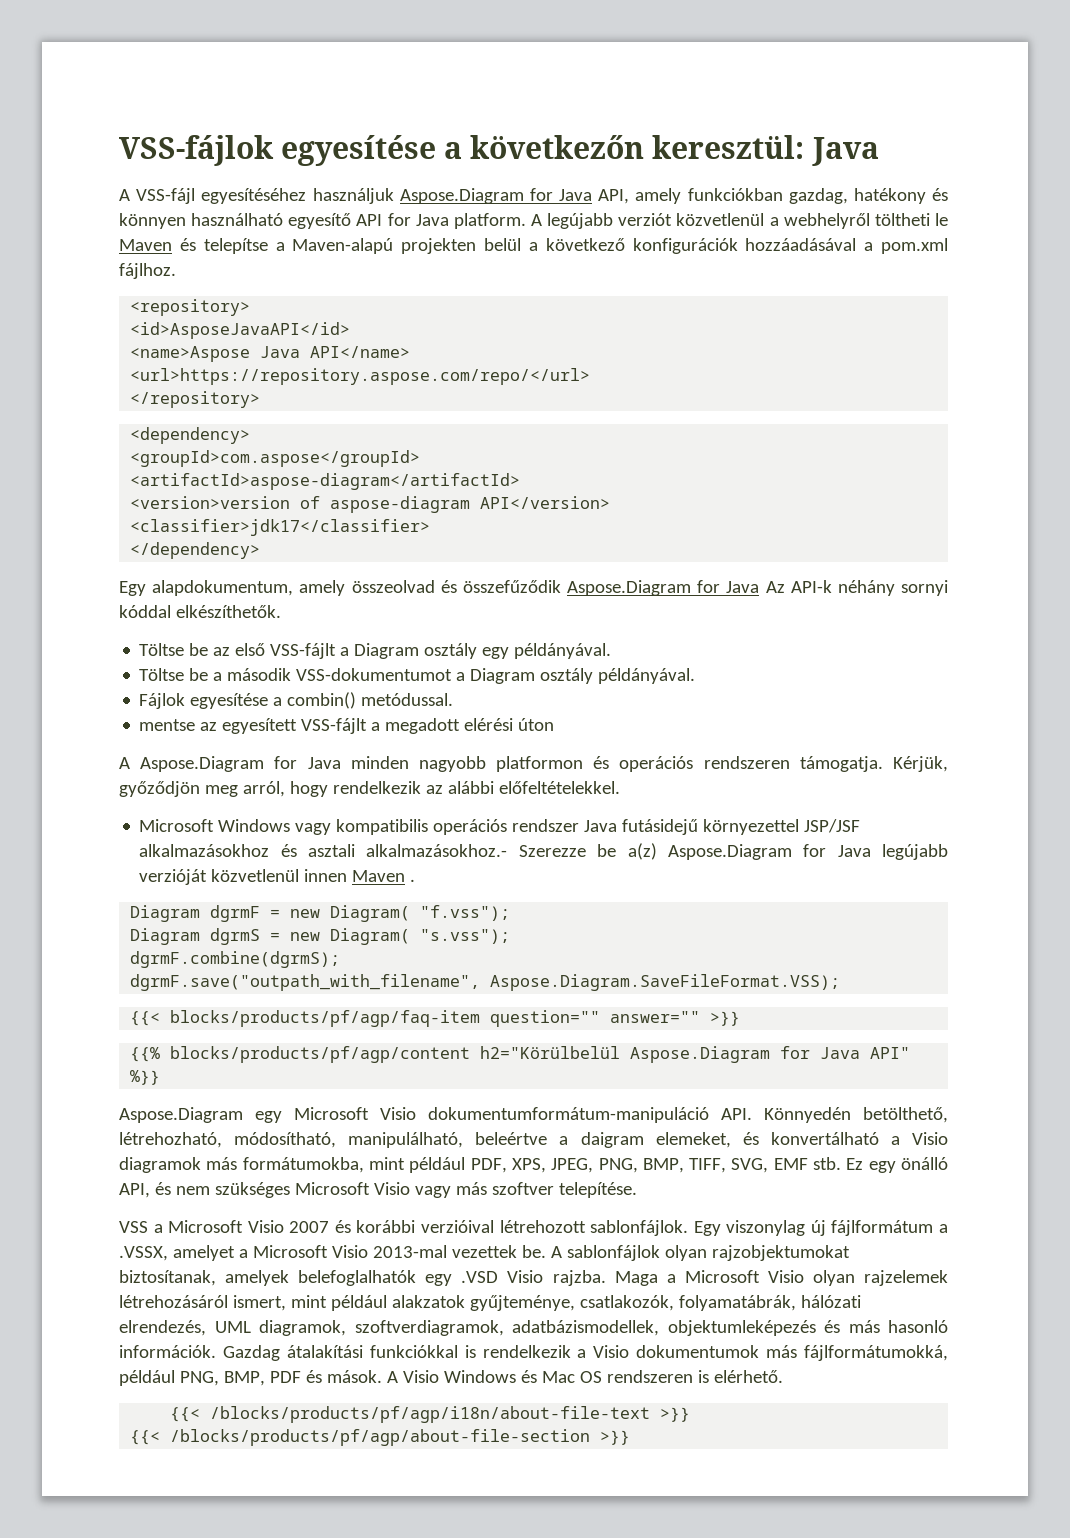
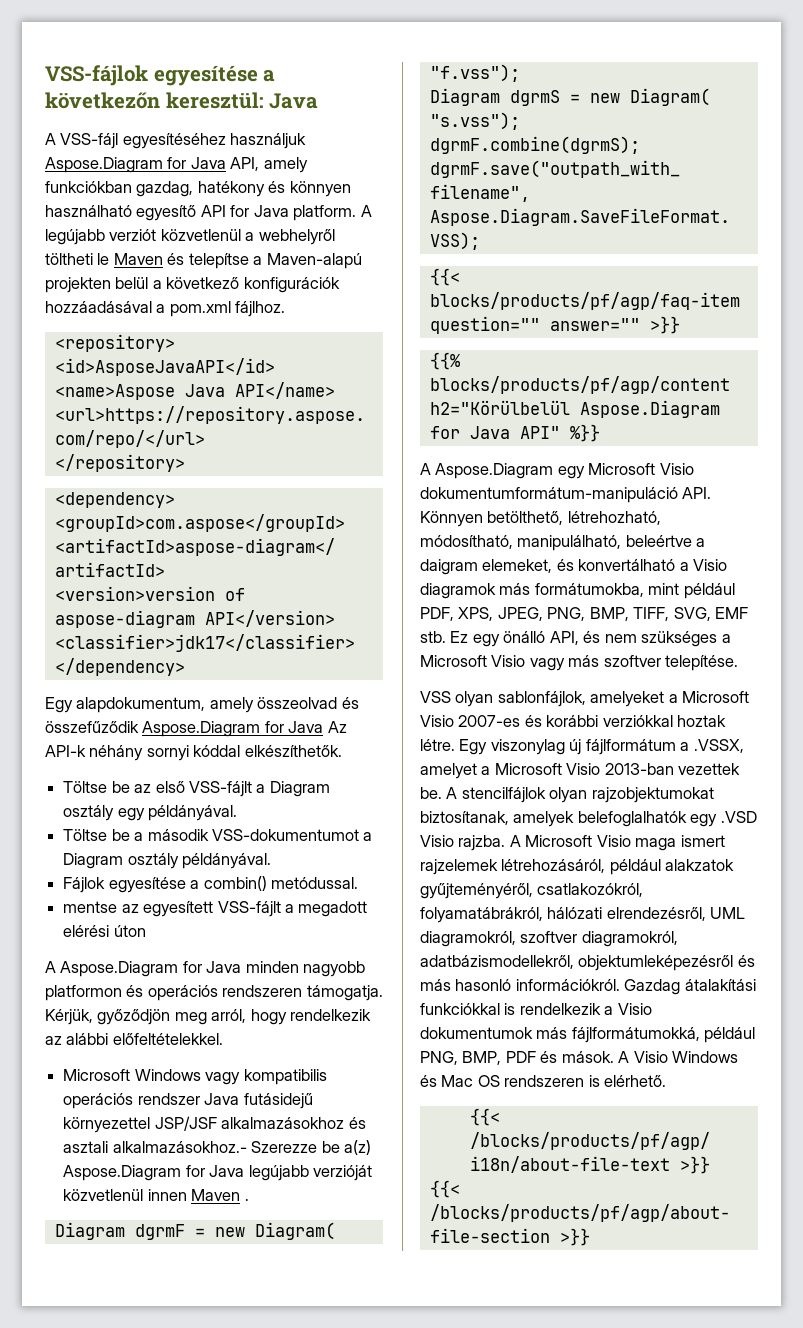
- Aspose.Diagram egy Microsoft Visio dokumentumformátum-manipuláció API. Könnyedén betölthető, létrehozható, módosítható, manipulálható, beleértve a daigram elemeket, és konvertálható a Visio diagramok más formátumokba, mint például PDF, XPS, JPEG, PNG, BMP, TIFF, SVG, EMF stb.
+ A Aspose.Diagram egy Microsoft Visio dokumentumformátum-manipuláció API. Könnyen betölthető, létrehozható, módosítható, manipulálható, beleértve a daigram elemeket, és konvertálható a Visio diagramok más formátumokba, mint például PDF, XPS, JPEG, PNG, BMP, TIFF, SVG, EMF stb.
- Ez egy önálló API, és nem szükséges Microsoft Visio vagy más szoftver telepítése.
+ Ez egy önálló API, és nem szükséges a Microsoft Visio vagy más szoftver telepítése.
- VSS a Microsoft Visio 2007 és korábbi verzióival létrehozott sablonfájlok.
+ VSS olyan sablonfájlok, amelyeket a Microsoft Visio 2007-es és korábbi verziókkal hoztak létre.
- Egy viszonylag új fájlformátum a .VSSX, amelyet a Microsoft Visio 2013-mal vezettek be.
+ Egy viszonylag új fájlformátum a .VSSX, amelyet a Microsoft Visio 2013-ban vezettek be.
- A sablonfájlok olyan rajzobjektumokat biztosítanak, amelyek belefoglalhatók egy .VSD Visio rajzba.
+ A stencilfájlok olyan rajzobjektumokat biztosítanak, amelyek belefoglalhatók egy .VSD Visio rajzba.
- Maga a Microsoft Visio olyan rajzelemek létrehozásáról ismert, mint például alakzatok gyűjteménye, csatlakozók, folyamatábrák, hálózati elrendezés, UML diagramok, szoftverdiagramok, adatbázismodellek, objektumleképezés és más hasonló információk.
+ A Microsoft Visio maga ismert rajzelemek létrehozásáról, például alakzatok gyűjteményéről, csatlakozókról, folyamatábrákról, hálózati elrendezésről, UML diagramokról, szoftver diagramokról, adatbázismodellekről, objektumleképezésről és más hasonló információkról.

